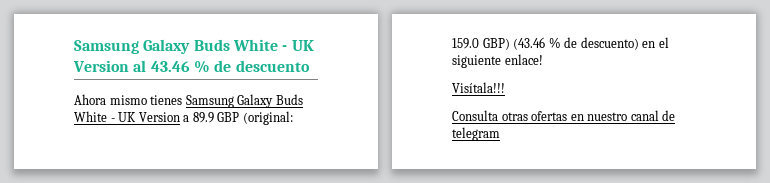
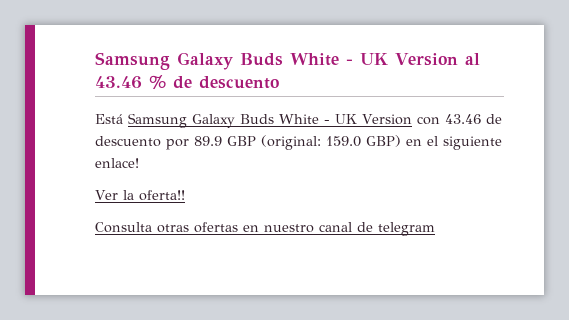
- Ahora mismo tienes Samsung Galaxy Buds White - UK Version a 89.9 GBP (original: 159.0 GBP) (43.46 % de descuento) en el siguiente enlace!
+ Está Samsung Galaxy Buds White - UK Version con 43.46 de descuento por 89.9 GBP (original: 159.0 GBP) en el siguiente enlace!
- Visítala!!!
+ Ver la oferta!!

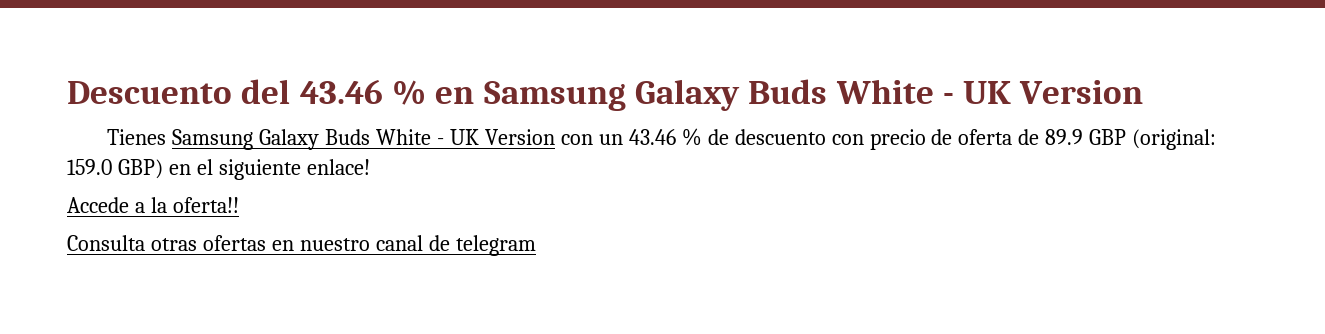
- Samsung Galaxy Buds White - UK Version al 43.46 % de descuento
- Está Samsung Galaxy Buds White - UK Version con 43.46 de descuento por 89.9 GBP (original: 159.0 GBP) en el siguiente enlace!
+ Descuento del 43.46 % en Samsung Galaxy Buds White - UK Version
+ Tienes Samsung Galaxy Buds White - UK Version con un 43.46 % de descuento con precio de oferta de 89.9 GBP (original: 159.0 GBP) en el siguiente enlace!
- Ver la oferta!!
+ Accede a la oferta!!

